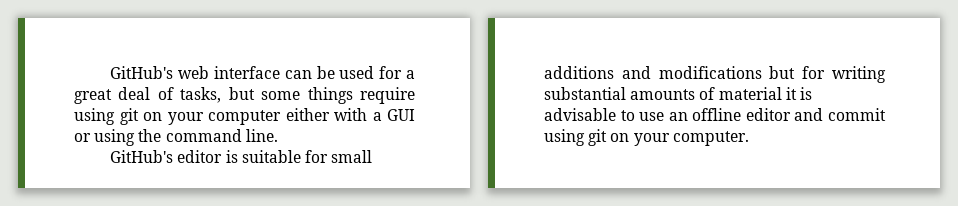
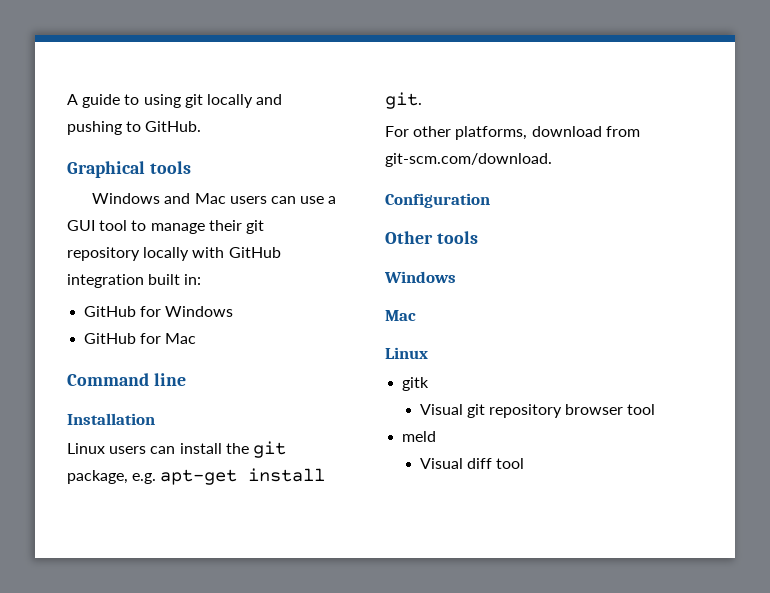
- GitHub's web interface can be used for a great deal of tasks, but some things require using git on your computer either with a GUI or using the command line.
- GitHub's editor is suitable for small additions and modifications but for writing substantial amounts of material it is advisable to use an offline editor and commit using git on your computer.
+ A guide to using git locally and pushing to GitHub.
+ Graphical tools
+ Windows and Mac users can use a GUI tool to manage their git repository locally with GitHub integration built in:
+ GitHub for Windows
+ GitHub for Mac
+ Command line
+ Installation
+ Linux users can install the git package, e.g. apt-get install git.
+ For other platforms, download from git-scm.com/download.
+ Configuration
+ Other tools
+ Windows
+ Mac
+ Linux
+ gitk
+ Visual git repository browser tool
+ meld
+ Visual diff tool

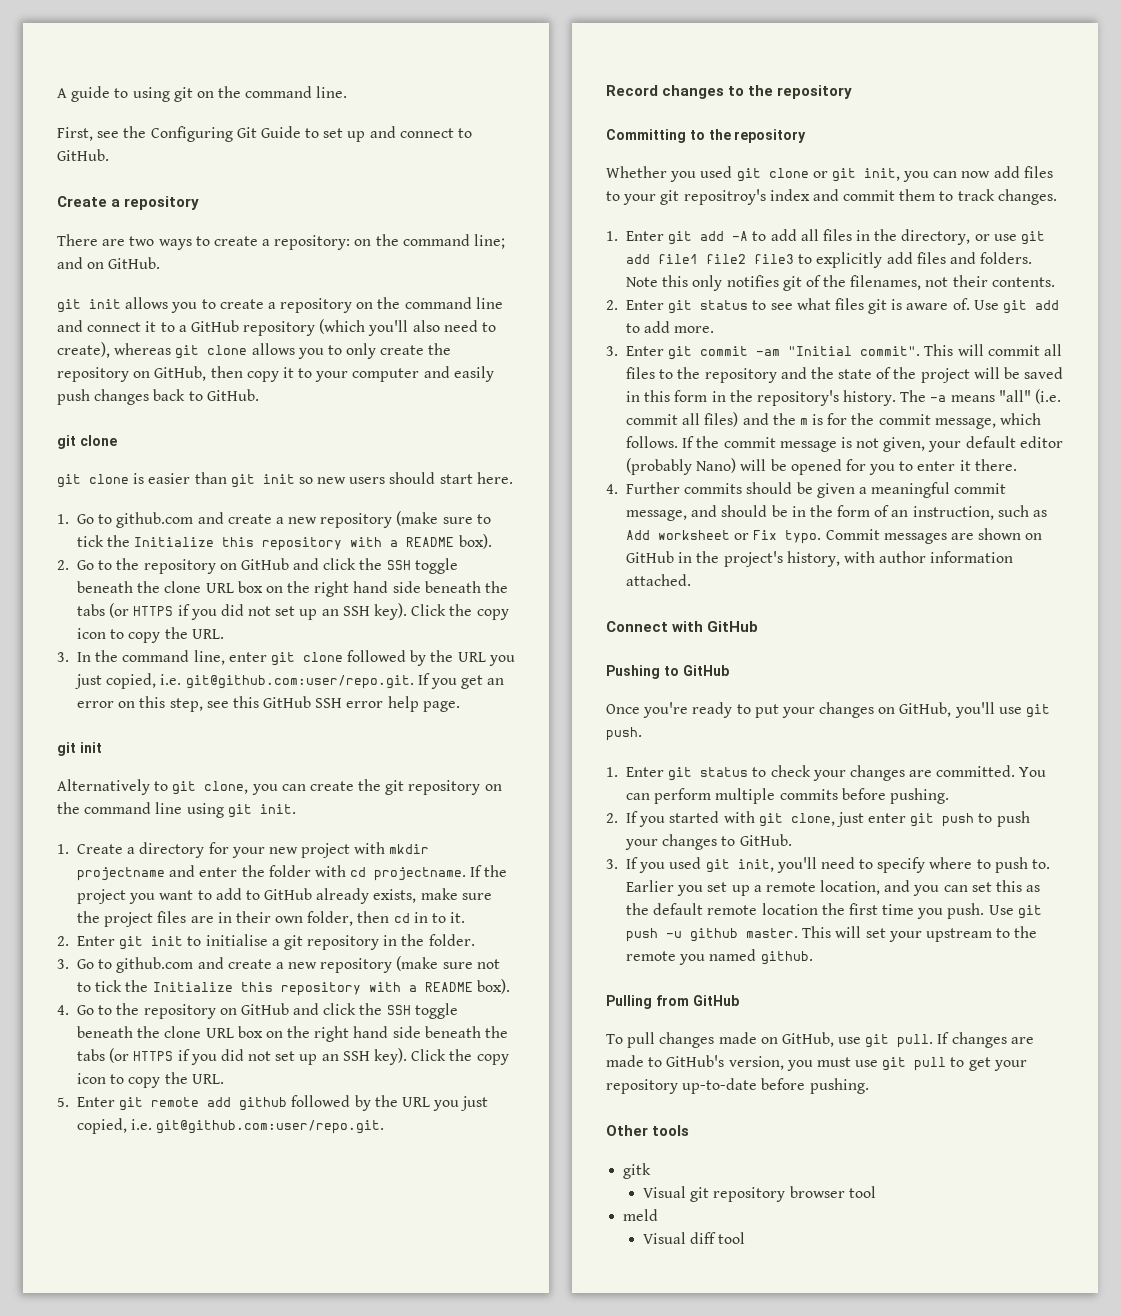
- A guide to using git locally and pushing to GitHub.
- Graphical tools
- Windows and Mac users can use a GUI tool to manage their git repository locally with GitHub integration built in:
- GitHub for Windows
- GitHub for Mac
- Command line
- Installation
- Linux users can install the git package, e.g. apt-get install git.
- For other platforms, download from git-scm.com/download.
- Configuration
+ A guide to using git on the command line.
+ First, see the Configuring Git Guide to set up and connect to GitHub.
+ Create a repository
+ There are two ways to create a repository: on the command line; and on GitHub.
+ git init allows you to create a repository on the command line and connect it to a GitHub repository (which you'll also need to create), whereas git clone allows you to only create the repository on GitHub, then copy it to your computer and easily push changes back to GitHub.
+ git clone
+ git clone is easier than git init so new users should start here.
+ 1. Go to github.com and create a new repository (make sure to tick the Initialize this repository with a README box).
+ 2. Go to the repository on GitHub and click the SSH toggle beneath the clone URL box on the right hand side beneath the tabs (or HTTPS if you did not set up an SSH key). Click the copy icon to copy the URL.
+ 3. In the command line, enter git clone followed by the URL you just copied, i.e. git@github.com:user/repo.git. If you get an error on this step, see this GitHub SSH error help page.
+ git init
+ Alternatively to git clone, you can create the git repository on the command line using git init.
+ 1. Create a directory for your new project with mkdir projectname and enter the folder with cd projectname. If the project you want to add to GitHub already exists, make sure the project files are in their own folder, then cd in to it.
+ 2. Enter git init to initialise a git repository in the folder.
+ 3. Go to github.com and create a new repository (make sure not to tick the Initialize this repository with a README box).
+ 4. Go to the repository on GitHub and click the SSH toggle beneath the clone URL box on the right hand side beneath the tabs (or HTTPS if you did not set up an SSH key). Click the copy icon to copy the URL.
+ 5. Enter git remote add github followed by the URL you just copied, i.e. git@github.com:user/repo.git.
+ Record changes to the repository
+ Committing to the repository
+ Whether you used git clone or git init, you can now add files to your git repositroy's index and commit them to track changes.
+ 1. Enter git add -A to add all files in the directory, or use git add file1 file2 file3 to explicitly add files and folders. Note this only notifies git of the filenames, not their contents.
+ 2. Enter git status to see what files git is aware of. Use git add to add more.
+ 3. Enter git commit -am "Initial commit". This will commit all files to the repository and the state of the project will be saved in this form in the repository's history. The -a means "all" (i.e. commit all files) and the m is for the commit message, which follows. If the commit message is not given, your default editor (probably Nano) will be opened for you to enter it there.
+ 4. Further commits should be given a meaningful commit message, and should be in the form of an instruction, such as Add worksheet or Fix typo. Commit messages are shown on GitHub in the project's history, with author information attached.
+ Connect with GitHub
+ Pushing to GitHub
+ Once you're ready to put your changes on GitHub, you'll use git push.
+ 1. Enter git status to check your changes are committed. You can perform multiple commits before pushing.
+ 2. If you started with git clone, just enter git push to push your changes to GitHub.
+ 3. If you used git init, you'll need to specify where to push to. Earlier you set up a remote location, and you can set this as the default remote location the first time you push. Use git push -u github master. This will set your upstream to the remote you named github.
+ Pulling from GitHub
+ To pull changes made on GitHub, use git pull. If changes are made to GitHub's version, you must use git pull to get your repository up-to-date before pushing.
  Other tools
- Windows
- Mac
- Linux

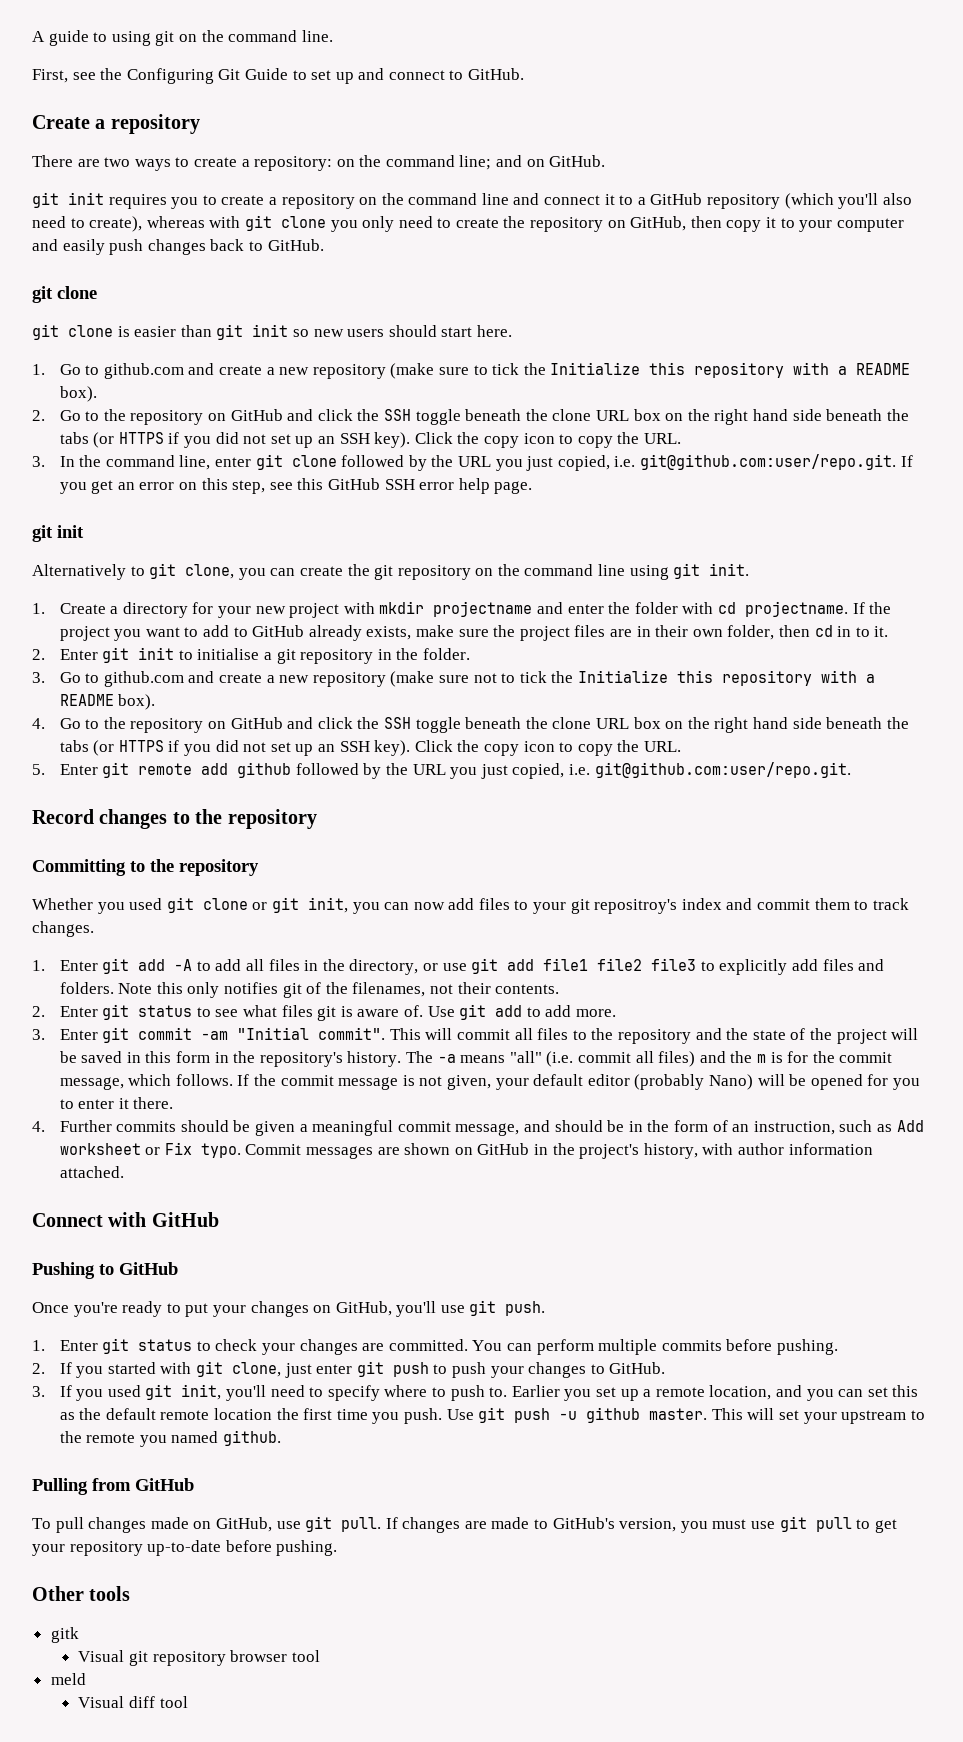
- git init allows you to create a repository on the command line and connect it to a GitHub repository (which you'll also need to create), whereas git clone allows you to only create the repository on GitHub, then copy it to your computer and easily push changes back to GitHub.
+ git init requires you to create a repository on the command line and connect it to a GitHub repository (which you'll also need to create), whereas with git clone you only need to create the repository on GitHub, then copy it to your computer and easily push changes back to GitHub.

